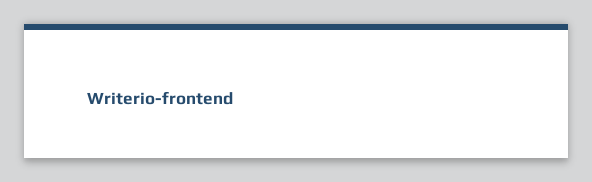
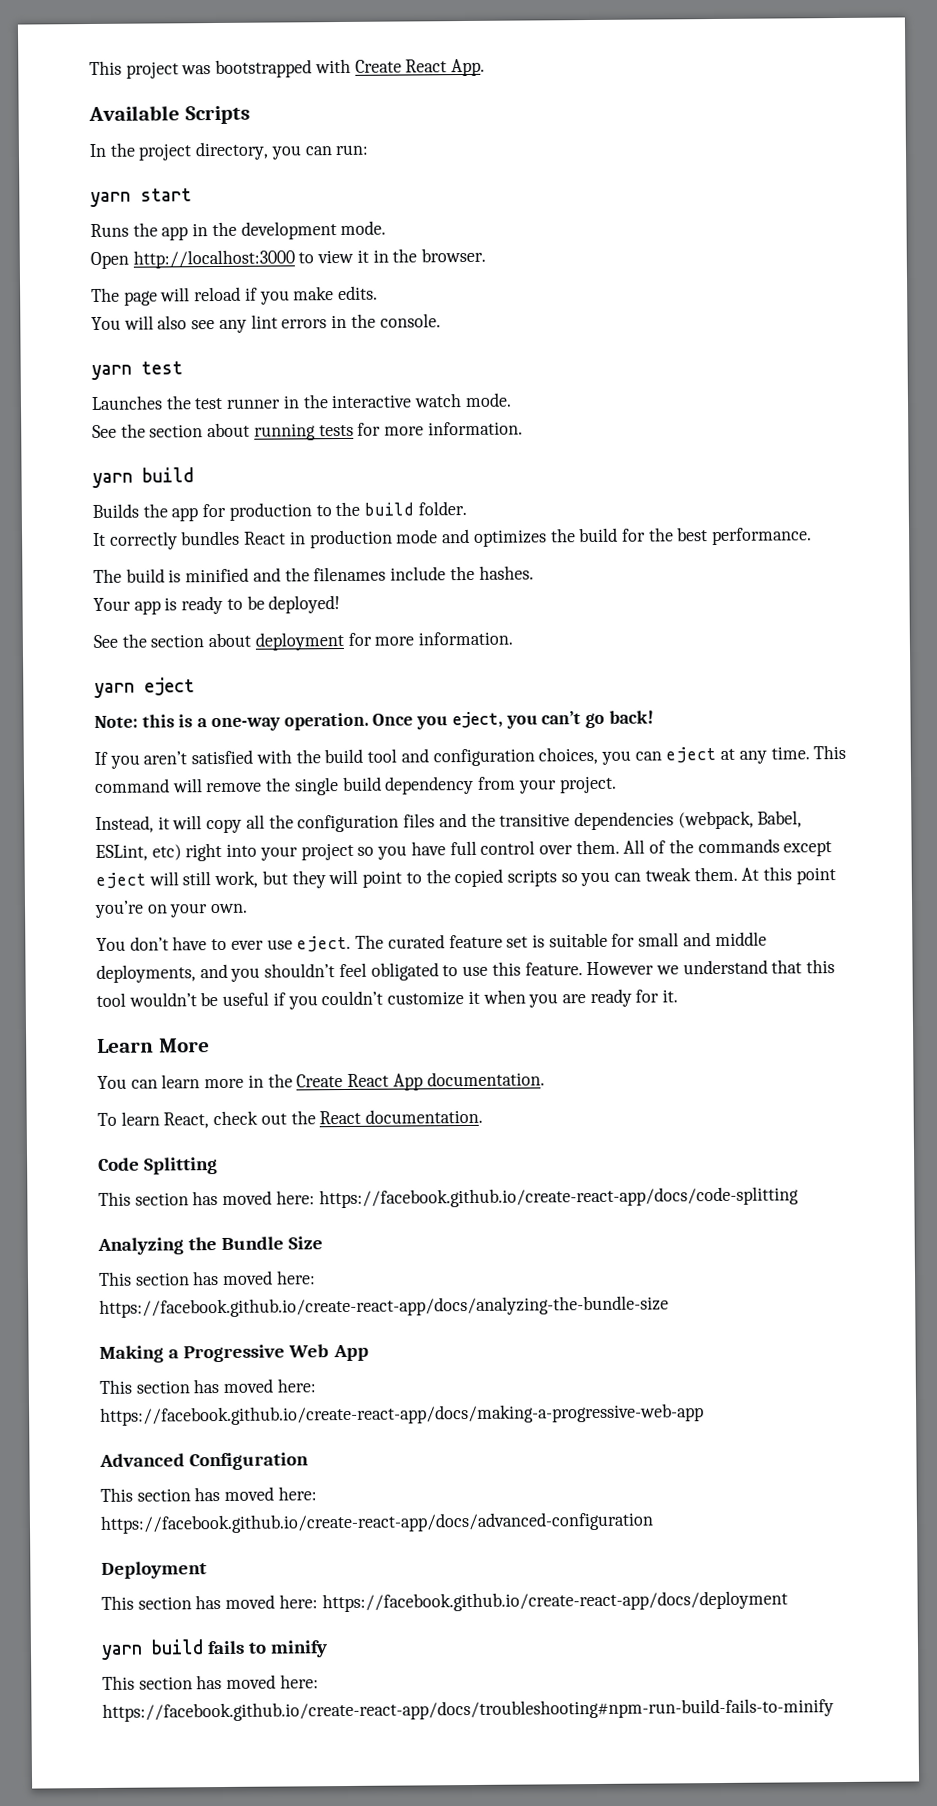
- Writerio-frontend
+ This project was bootstrapped with Create React App.
+ Available Scripts
+ In the project directory, you can run:
+ yarn start
+ Runs the app in the development mode.
+ Open http://localhost:3000 to view it in the browser.
+ The page will reload if you make edits.
+ You will also see any lint errors in the console.
+ yarn test
+ Launches the test runner in the interactive watch mode.
+ See the section about running tests for more information.
+ yarn build
+ Builds the app for production to the build folder.
+ It correctly bundles React in production mode and optimizes the build for the best performance.
+ The build is minified and the filenames include the hashes.
+ Your app is ready to be deployed!
+ See the section about deployment for more information.
+ yarn eject
+ Note: this is a one-way operation. Once you eject, you can’t go back!
+ If you aren’t satisfied with the build tool and configuration choices, you can eject at any time. This command will remove the single build dependency from your project.
+ Instead, it will copy all the configuration files and the transitive dependencies (webpack, Babel, ESLint, etc) right into your project so you have full control over them. All of the commands except eject will still work, but they will point to the copied scripts so you can tweak them. At this point you’re on your own.
+ You don’t have to ever use eject. The curated feature set is suitable for small and middle deployments, and you shouldn’t feel obligated to use this feature. However we understand that this tool wouldn’t be useful if you couldn’t customize it when you are ready for it.
+ Learn More
+ You can learn more in the Create React App documentation.
+ To learn React, check out the React documentation.
+ Code Splitting
+ This section has moved here: https://facebook.github.io/create-react-app/docs/code-splitting
+ Analyzing the Bundle Size
+ This section has moved here: https://facebook.github.io/create-react-app/docs/analyzing-the-bundle-size
+ Making a Progressive Web App
+ This section has moved here: https://facebook.github.io/create-react-app/docs/making-a-progressive-web-app
+ Advanced Configuration
+ This section has moved here: https://facebook.github.io/create-react-app/docs/advanced-configuration
+ Deployment
+ This section has moved here: https://facebook.github.io/create-react-app/docs/deployment
+ yarn build fails to minify
+ This section has moved here: https://facebook.github.io/create-react-app/docs/troubleshooting#npm-run-build-fails-to-minify

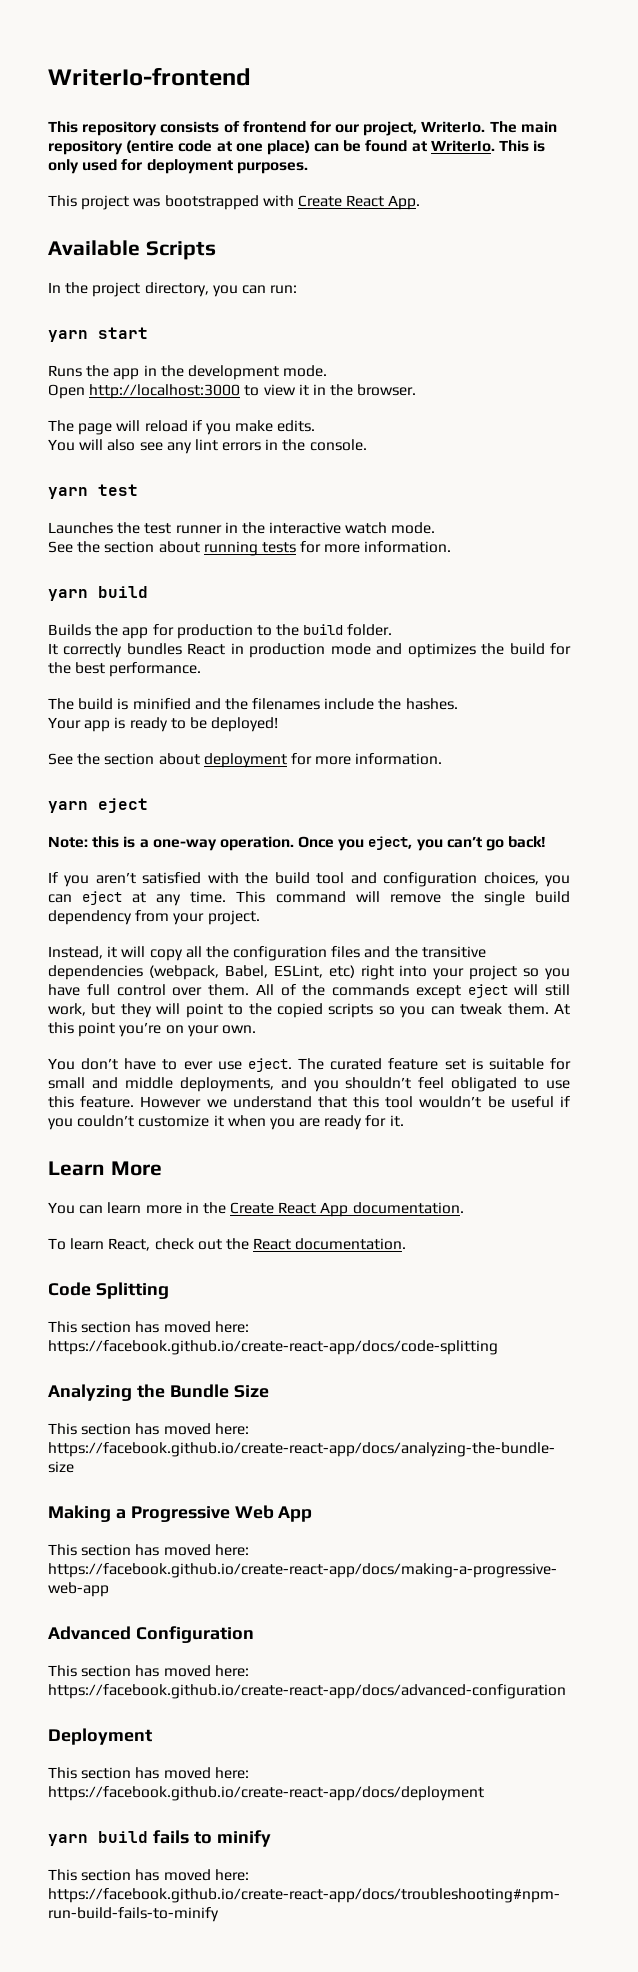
+ WriterIo-frontend
+ This repository consists of frontend for our project, WriterIo. The main repository (entire code at one place) can be found at WriterIo. This is only used for deployment purposes.

